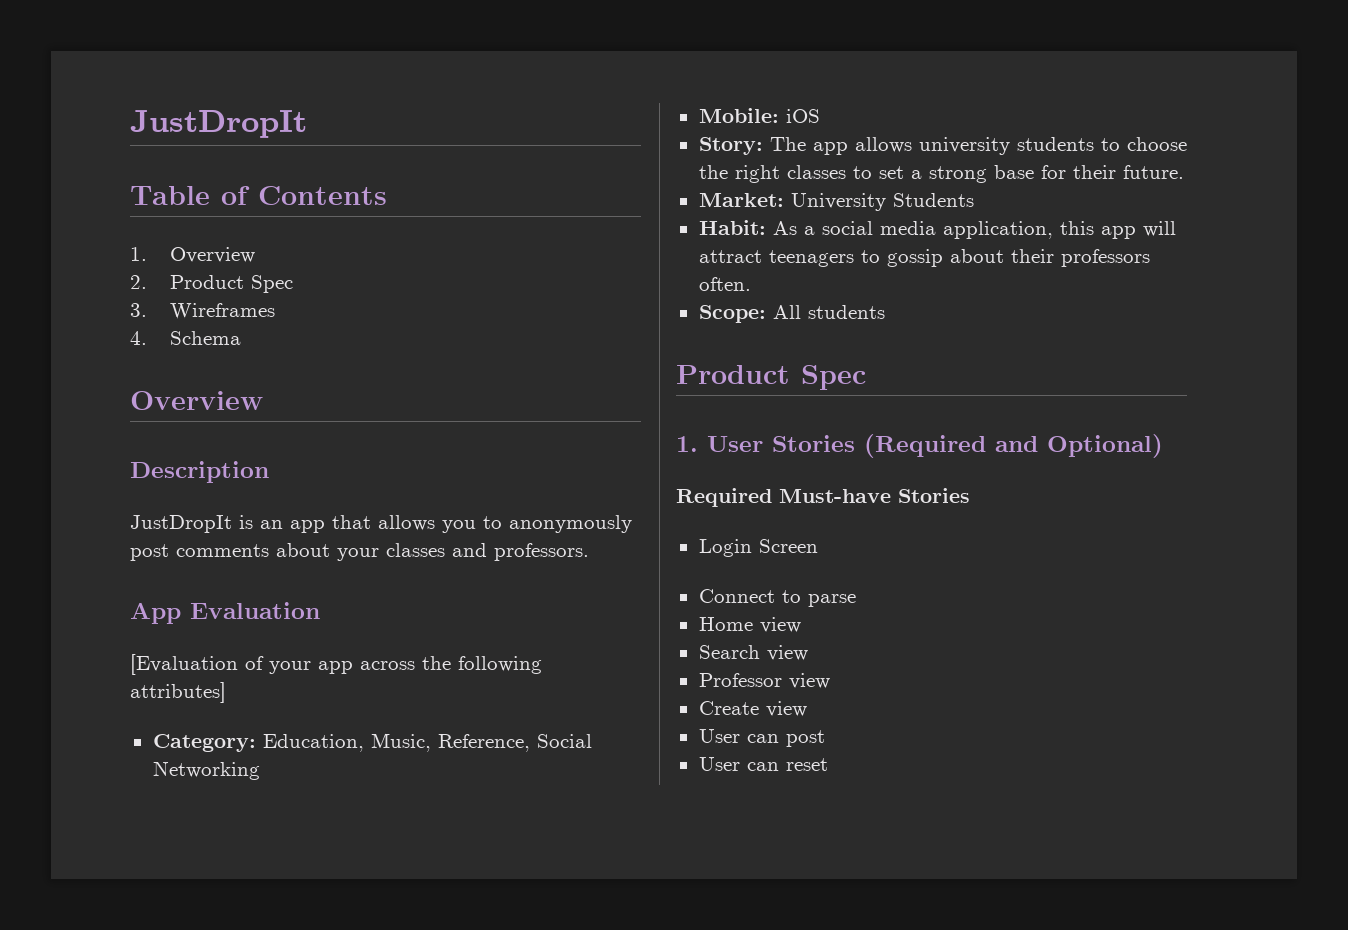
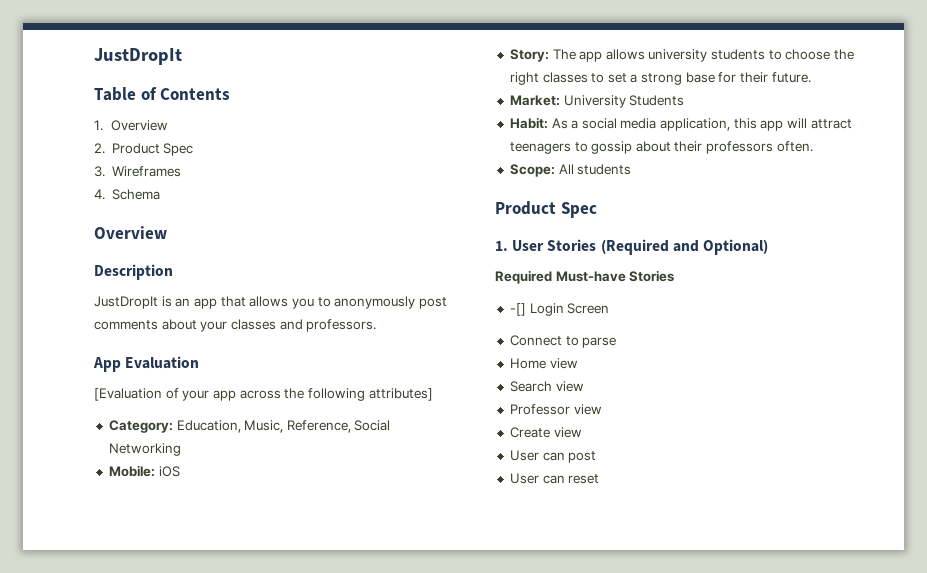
- Login Screen
+ -[] Login Screen

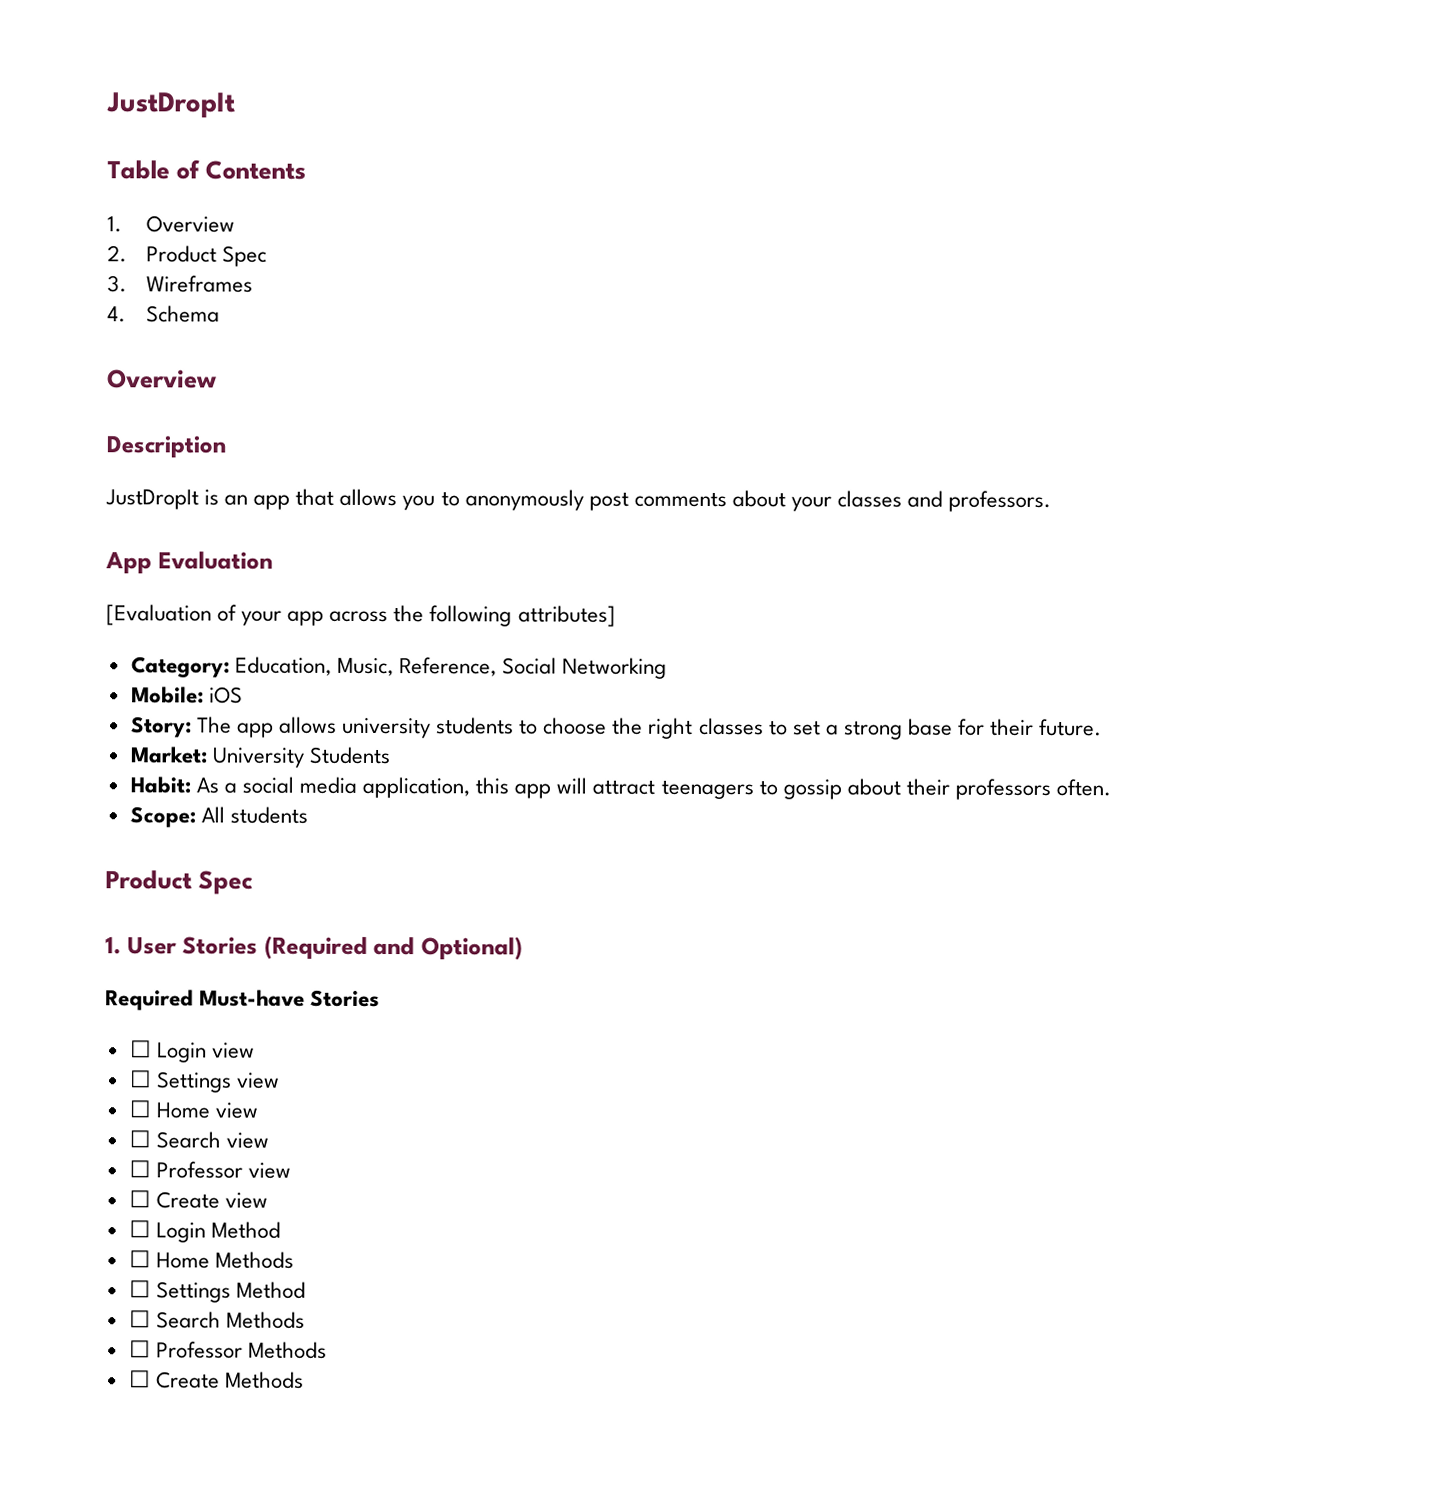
- -[] Login Screen
- Connect to parse
- Home view
+ ☐ Login view
+ ☐ Settings view
+ ☐ Home view
- Search view
+ ☐ Search view
- Professor view
+ ☐ Professor view
- Create view
+ ☐ Create view
- User can post
- User can reset
+ ☐ Login Method
+ ☐ Home Methods
+ ☐ Settings Method
+ ☐ Search Methods
+ ☐ Professor Methods
+ ☐ Create Methods

